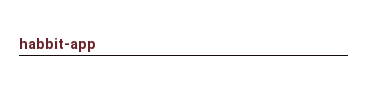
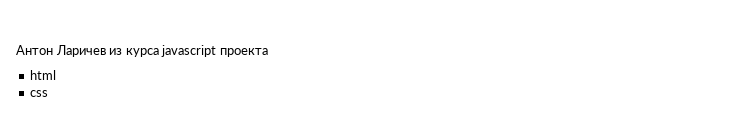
- habbit-app
+ Антон Ларичев из курса javascript проекта
+ html
+ css

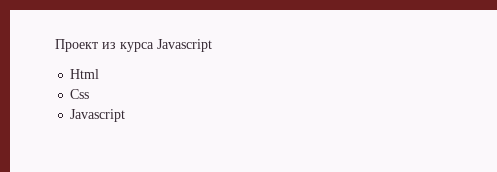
- Антон Ларичев из курса javascript проекта
- html
- css
+ Проект из курса Javascript
+ Html
+ Css
+ Javascript

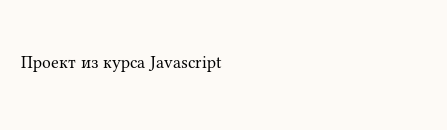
- Html
- Css
- Javascript

